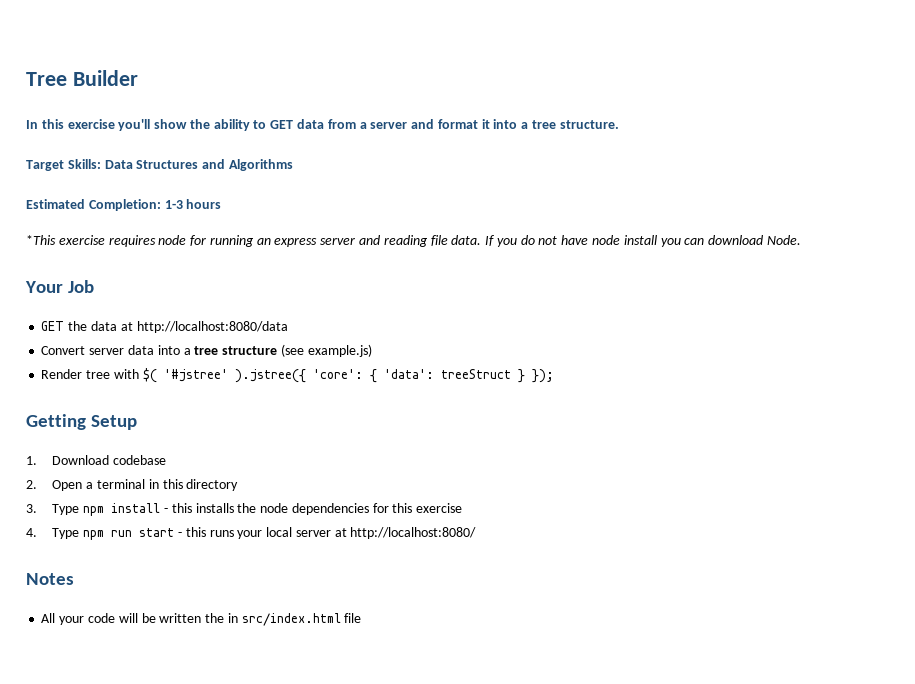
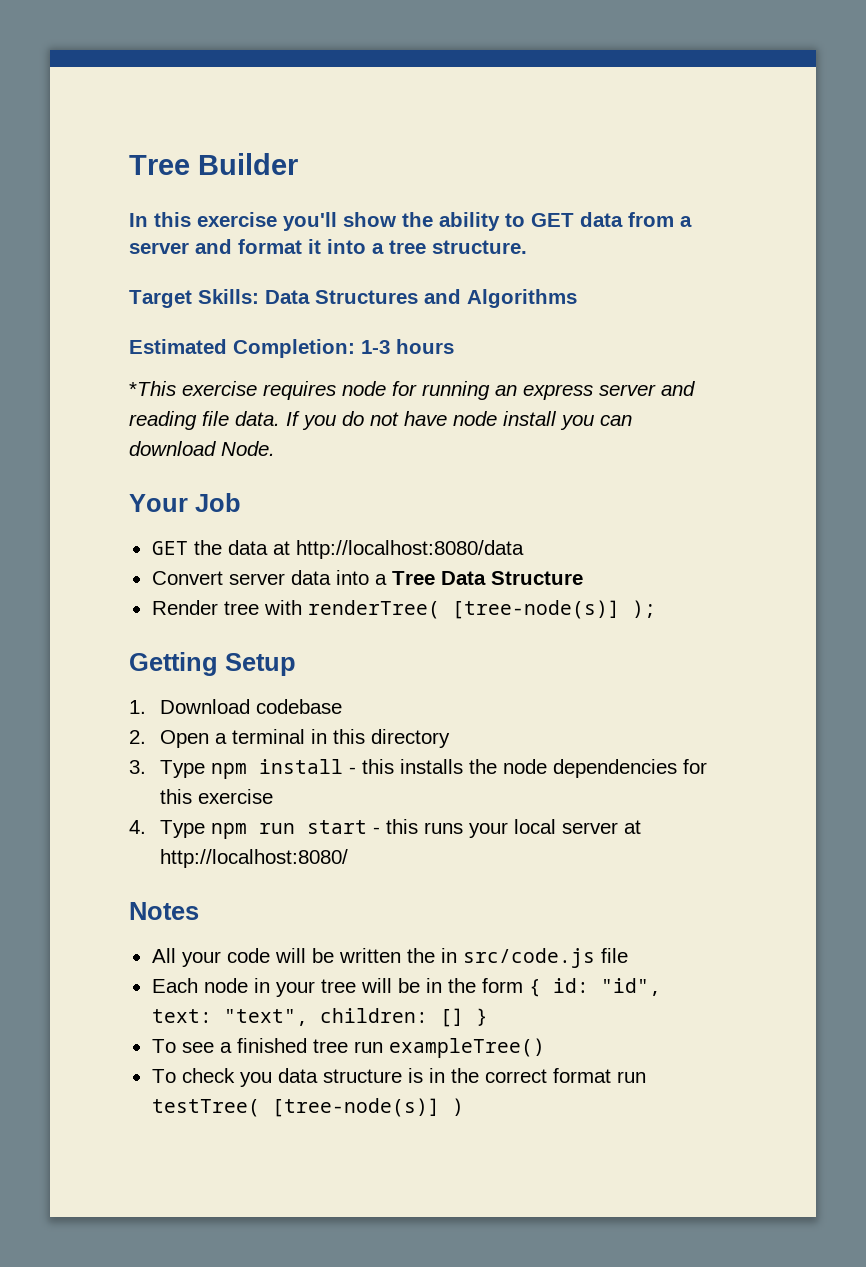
- Convert server data into a tree structure (see example.js)
+ Convert server data into a Tree Data Structure
- Render tree with $( '#jstree' ).jstree({ 'core': { 'data': treeStruct } });
+ Render tree with renderTree( [tree-node(s)] );
- All your code will be written the in src/index.html file
+ All your code will be written the in src/code.js file
+ Each node in your tree will be in the form { id: "id", text: "text", children: [] }
+ To see a finished tree run exampleTree()
+ To check you data structure is in the correct format run testTree( [tree-node(s)] )

